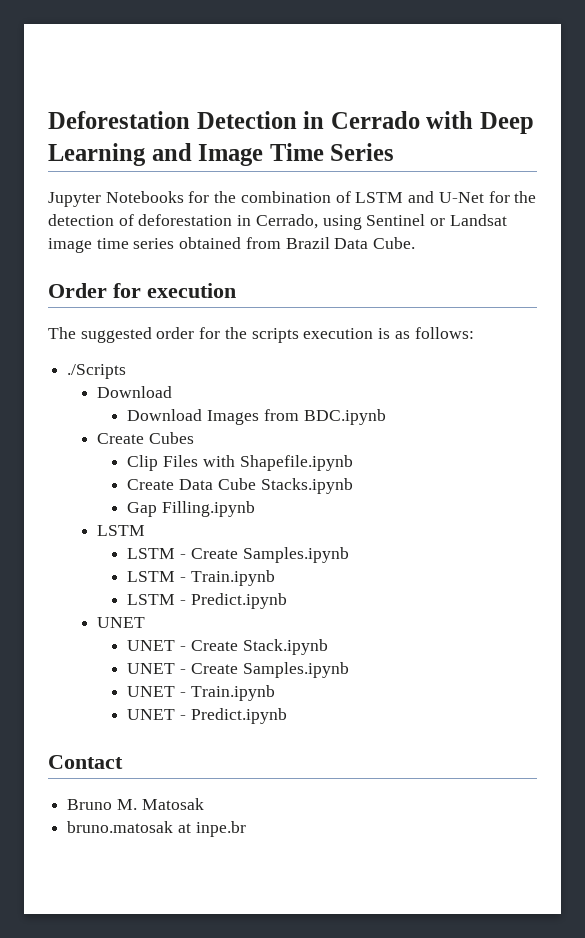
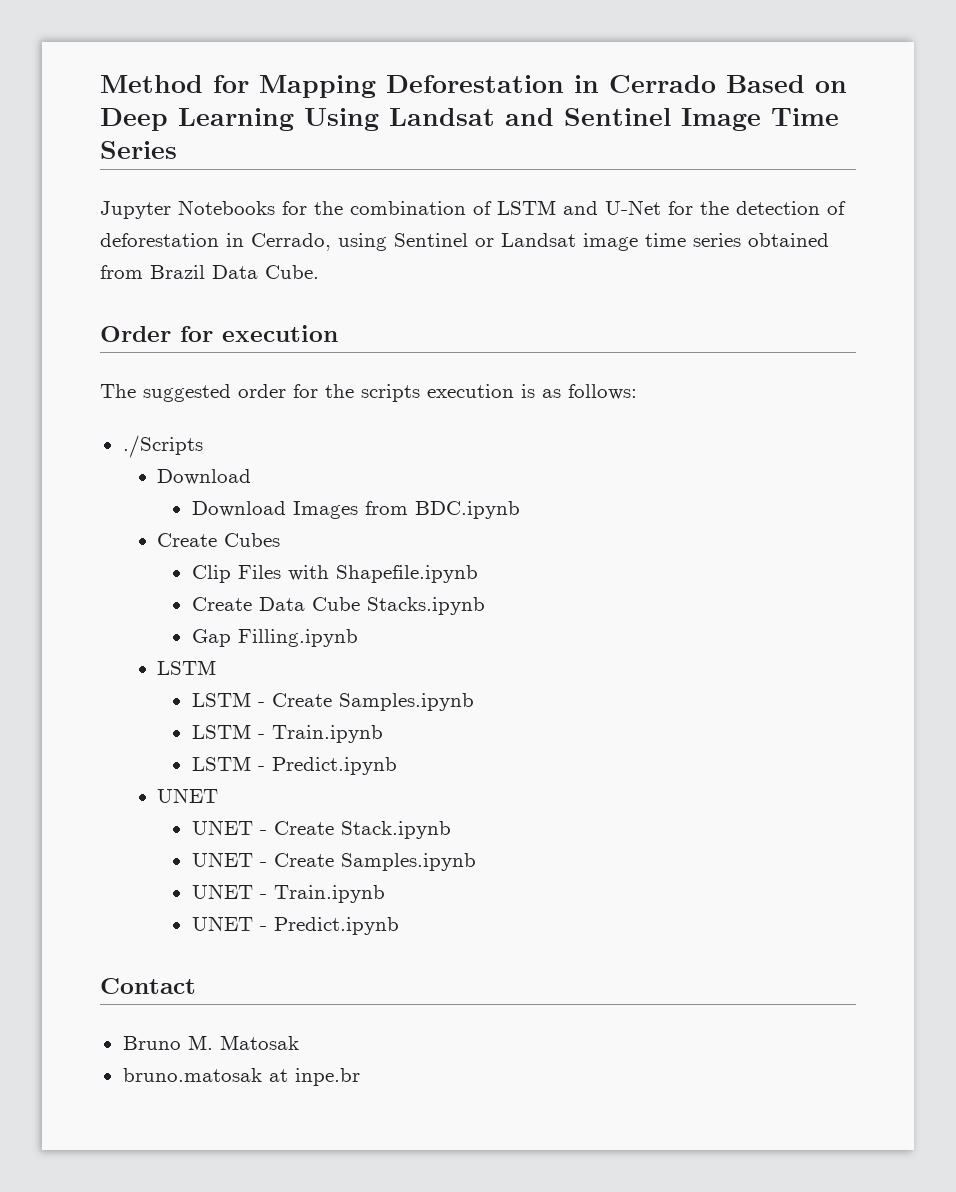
- Deforestation Detection in Cerrado with Deep Learning and Image Time Series
+ Method for Mapping Deforestation in Cerrado Based on Deep Learning Using Landsat and Sentinel Image Time Series

